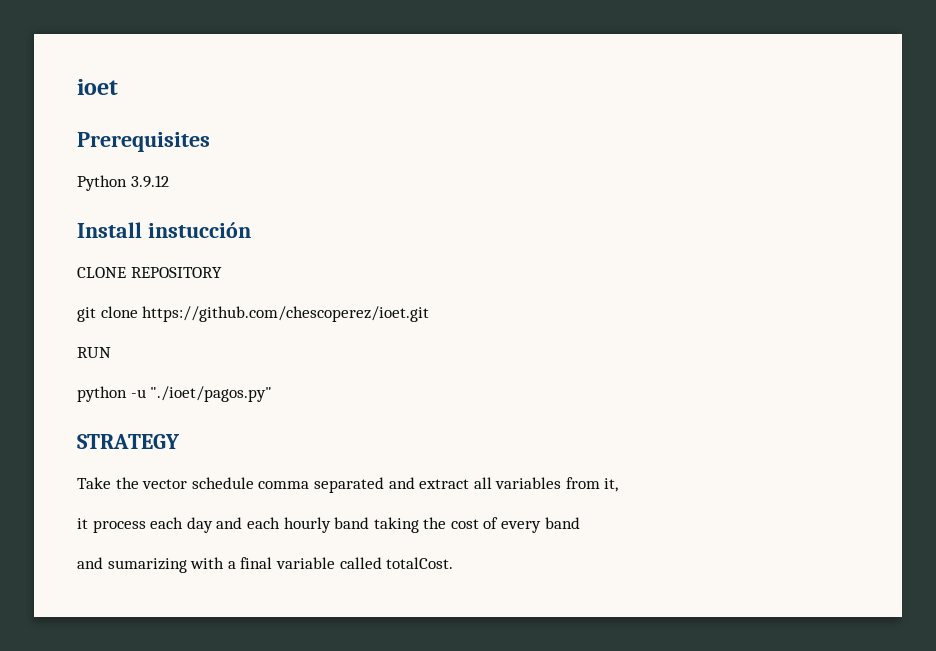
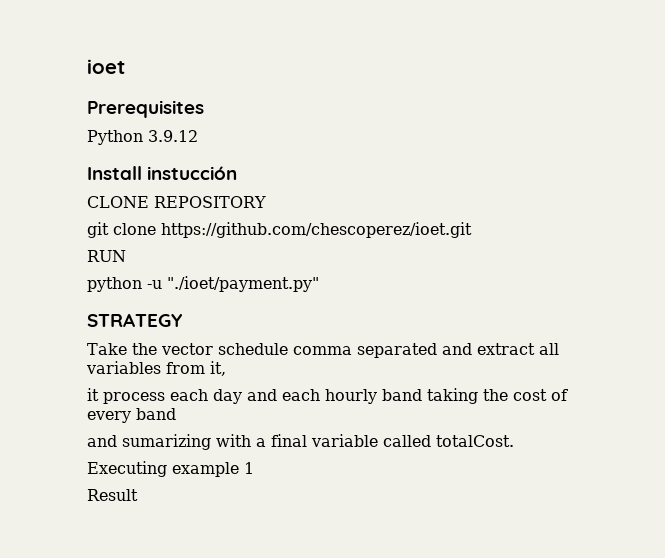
- python -u "./ioet/pagos.py"
+ python -u "./ioet/payment.py"
+ Executing example 1
+ Result

